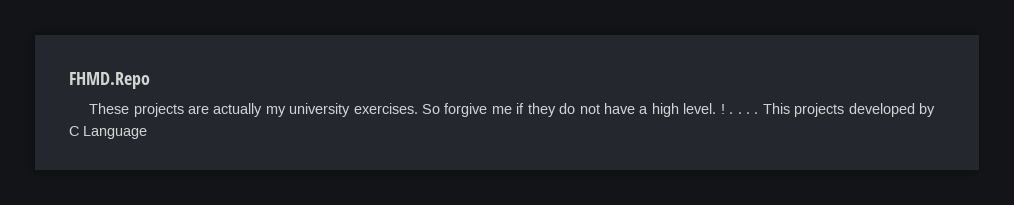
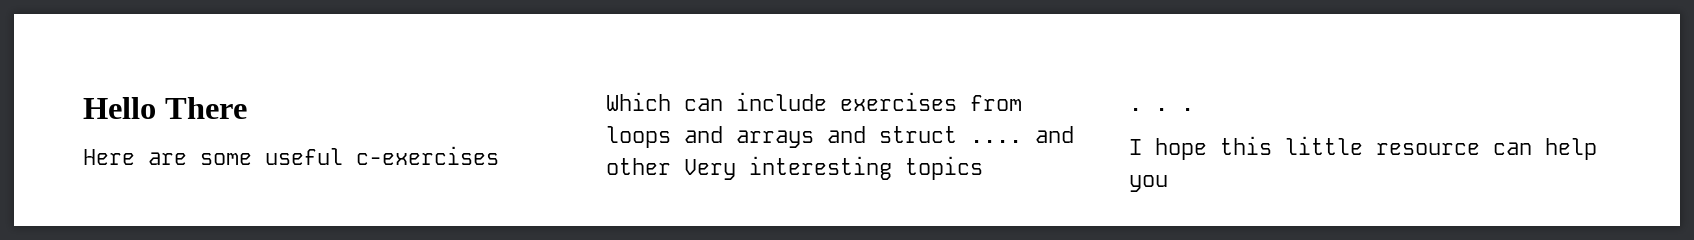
- FHMD.Repo
- These projects are actually my university exercises. So forgive me if they do not have a high level. ! . . . . This projects developed by C Language
+ Hello There
+ Here are some useful c-exercises Which can include exercises from loops and arrays and struct .... and other Very interesting topics
+ . . .
+ I hope this little resource can help you

